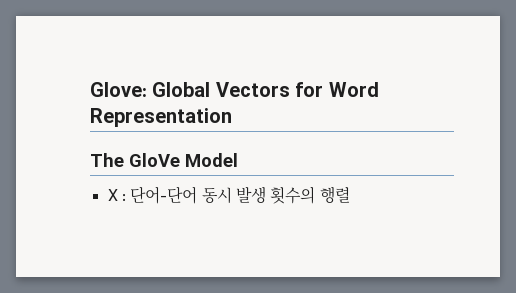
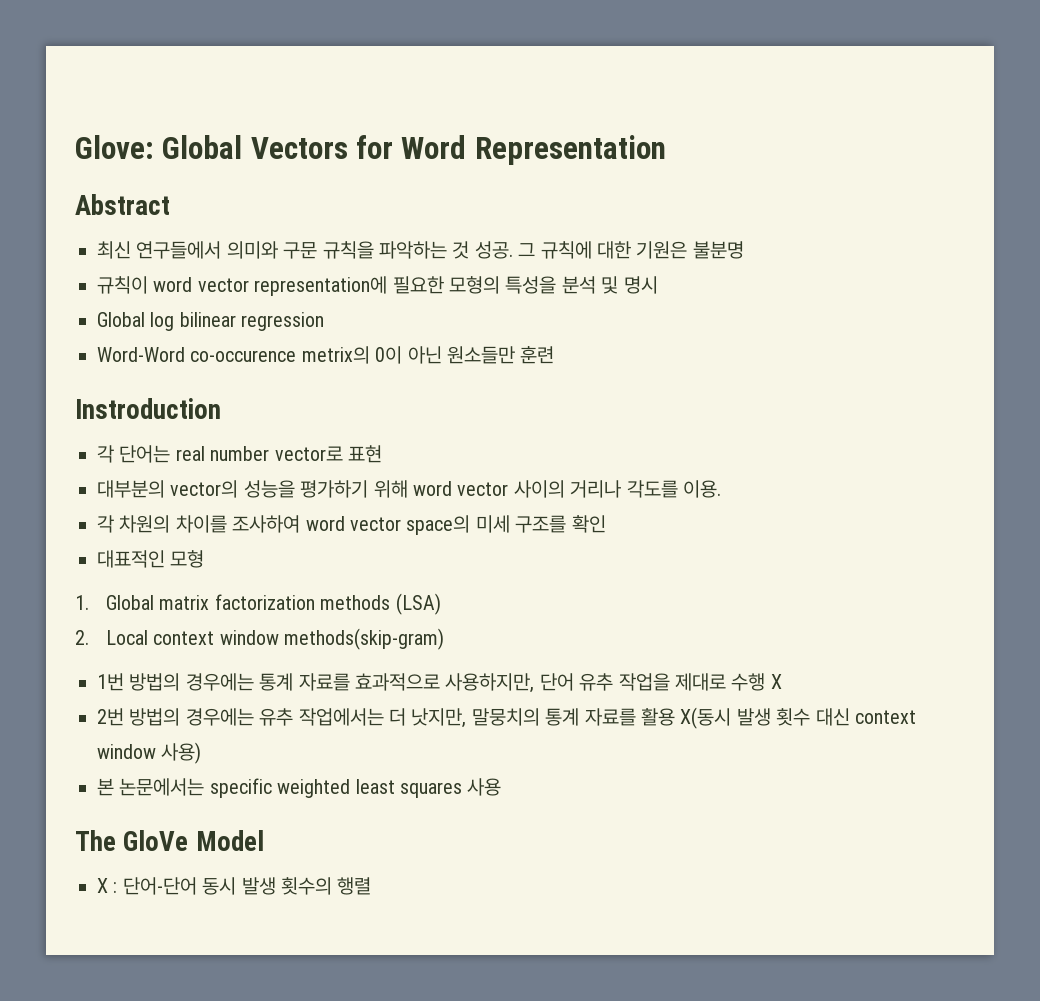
+ Abstract
+ 최신 연구들에서 의미와 구문 규칙을 파악하는 것 성공. 그 규칙에 대한 기원은 불분명
+ 규칙이 word vector representation에 필요한 모형의 특성을 분석 및 명시
+ Global log bilinear regression
+ Word-Word co-occurence metrix의 0이 아닌 원소들만 훈련
+ Instroduction
+ 각 단어는 real number vector로 표현
+ 대부분의 vector의 성능을 평가하기 위해 word vector 사이의 거리나 각도를 이용.
+ 각 차원의 차이를 조사하여 word vector space의 미세 구조를 확인
+ 대표적인 모형
+ 1. Global matrix factorization methods (LSA)
+ 2. Local context window methods(skip-gram)
+ 1번 방법의 경우에는 통계 자료를 효과적으로 사용하지만, 단어 유추 작업을 제대로 수행 X
+ 2번 방법의 경우에는 유추 작업에서는 더 낫지만, 말뭉치의 통계 자료를 활용 X(동시 발생 횟수 대신 context window 사용)
+ 본 논문에서는 specific weighted least squares 사용

